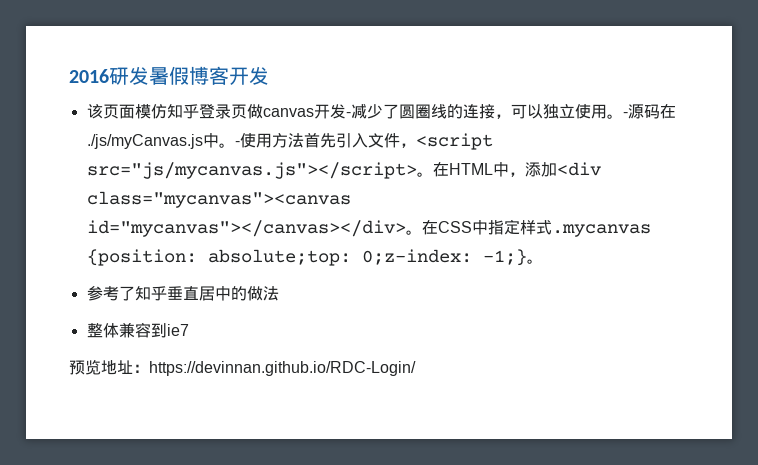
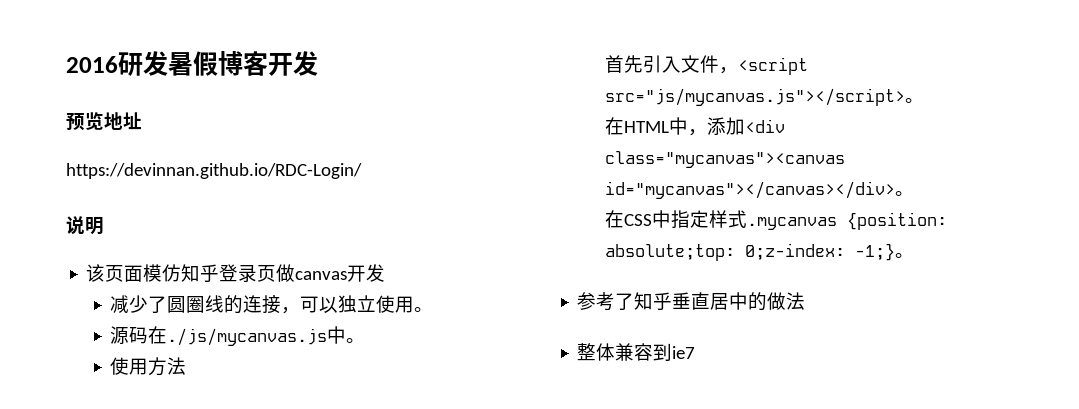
+ 预览地址
+ https://devinnan.github.io/RDC-Login/
+ 说明
- 该页面模仿知乎登录页做canvas开发-减少了圆圈线的连接，可以独立使用。-源码在./js/myCanvas.js中。-使用方法首先引入文件，<script src="js/mycanvas.js"></script>。在HTML中，添加<div class="mycanvas"><canvas id="mycanvas"></canvas></div>。在CSS中指定样式.mycanvas {position: absolute;top: 0;z-index: -1;}。
+ 该页面模仿知乎登录页做canvas开发
+ 减少了圆圈线的连接，可以独立使用。
+ 源码在./js/mycanvas.js中。
+ 使用方法
+ 首先引入文件，<script src="js/mycanvas.js"></script>。
+ 在HTML中，添加<div class="mycanvas"><canvas id="mycanvas"></canvas></div>。
+ 在CSS中指定样式.mycanvas {position: absolute;top: 0;z-index: -1;}。
- 预览地址：https://devinnan.github.io/RDC-Login/

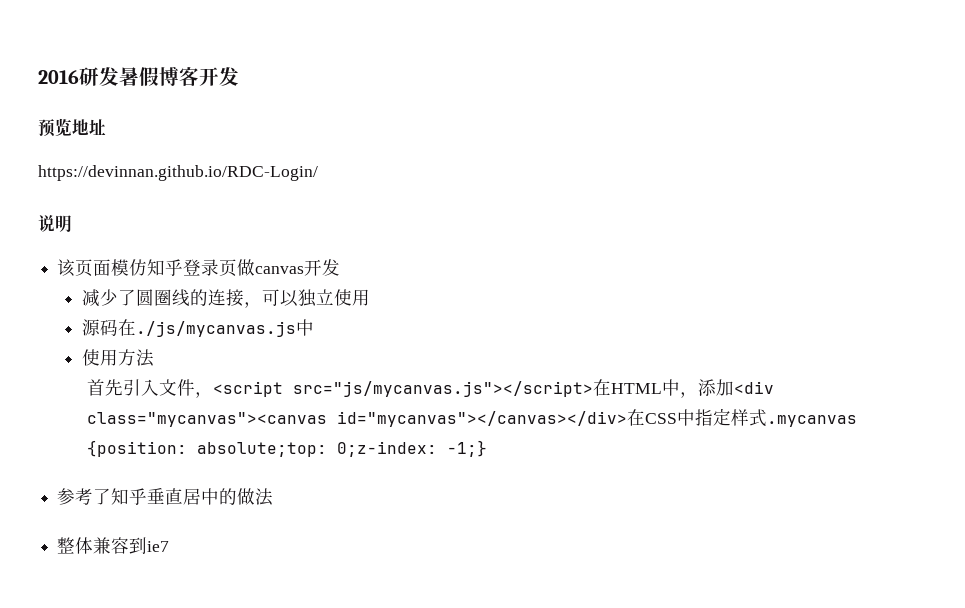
- 减少了圆圈线的连接，可以独立使用。
+ 减少了圆圈线的连接，可以独立使用
- 源码在./js/mycanvas.js中。
+ 源码在./js/mycanvas.js中
- 首先引入文件，<script src="js/mycanvas.js"></script>。
- 在HTML中，添加<div class="mycanvas"><canvas id="mycanvas"></canvas></div>。
- 在CSS中指定样式.mycanvas {position: absolute;top: 0;z-index: -1;}。
+ 首先引入文件，<script src="js/mycanvas.js"></script>在HTML中，添加<div class="mycanvas"><canvas id="mycanvas"></canvas></div>在CSS中指定样式.mycanvas {position: absolute;top: 0;z-index: -1;}

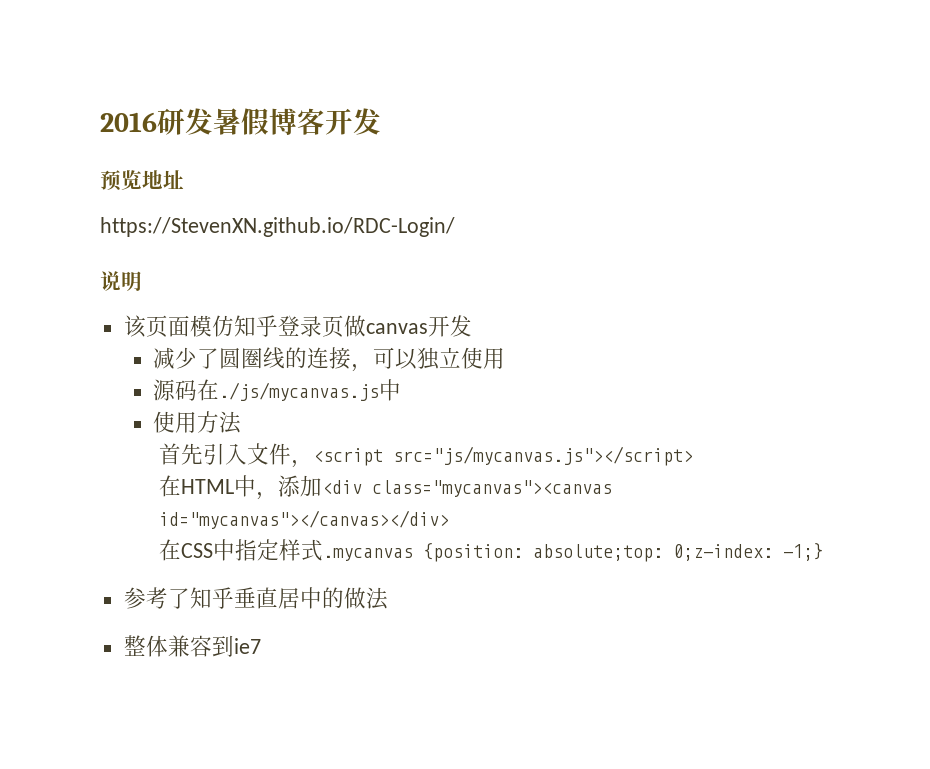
- https://devinnan.github.io/RDC-Login/
+ https://StevenXN.github.io/RDC-Login/
- 首先引入文件，<script src="js/mycanvas.js"></script>在HTML中，添加<div class="mycanvas"><canvas id="mycanvas"></canvas></div>在CSS中指定样式.mycanvas {position: absolute;top: 0;z-index: -1;}
+ 首先引入文件，<script src="js/mycanvas.js"></script>
+ 在HTML中，添加<div class="mycanvas"><canvas id="mycanvas"></canvas></div>
+ 在CSS中指定样式.mycanvas {position: absolute;top: 0;z-index: -1;}

